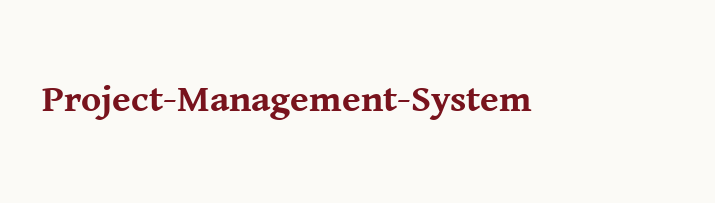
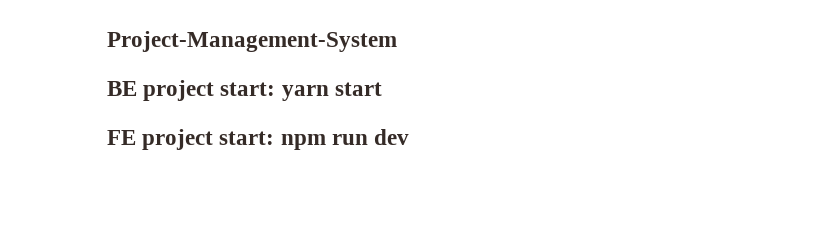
+ BE project start: yarn start
+ FE project start: npm run dev

